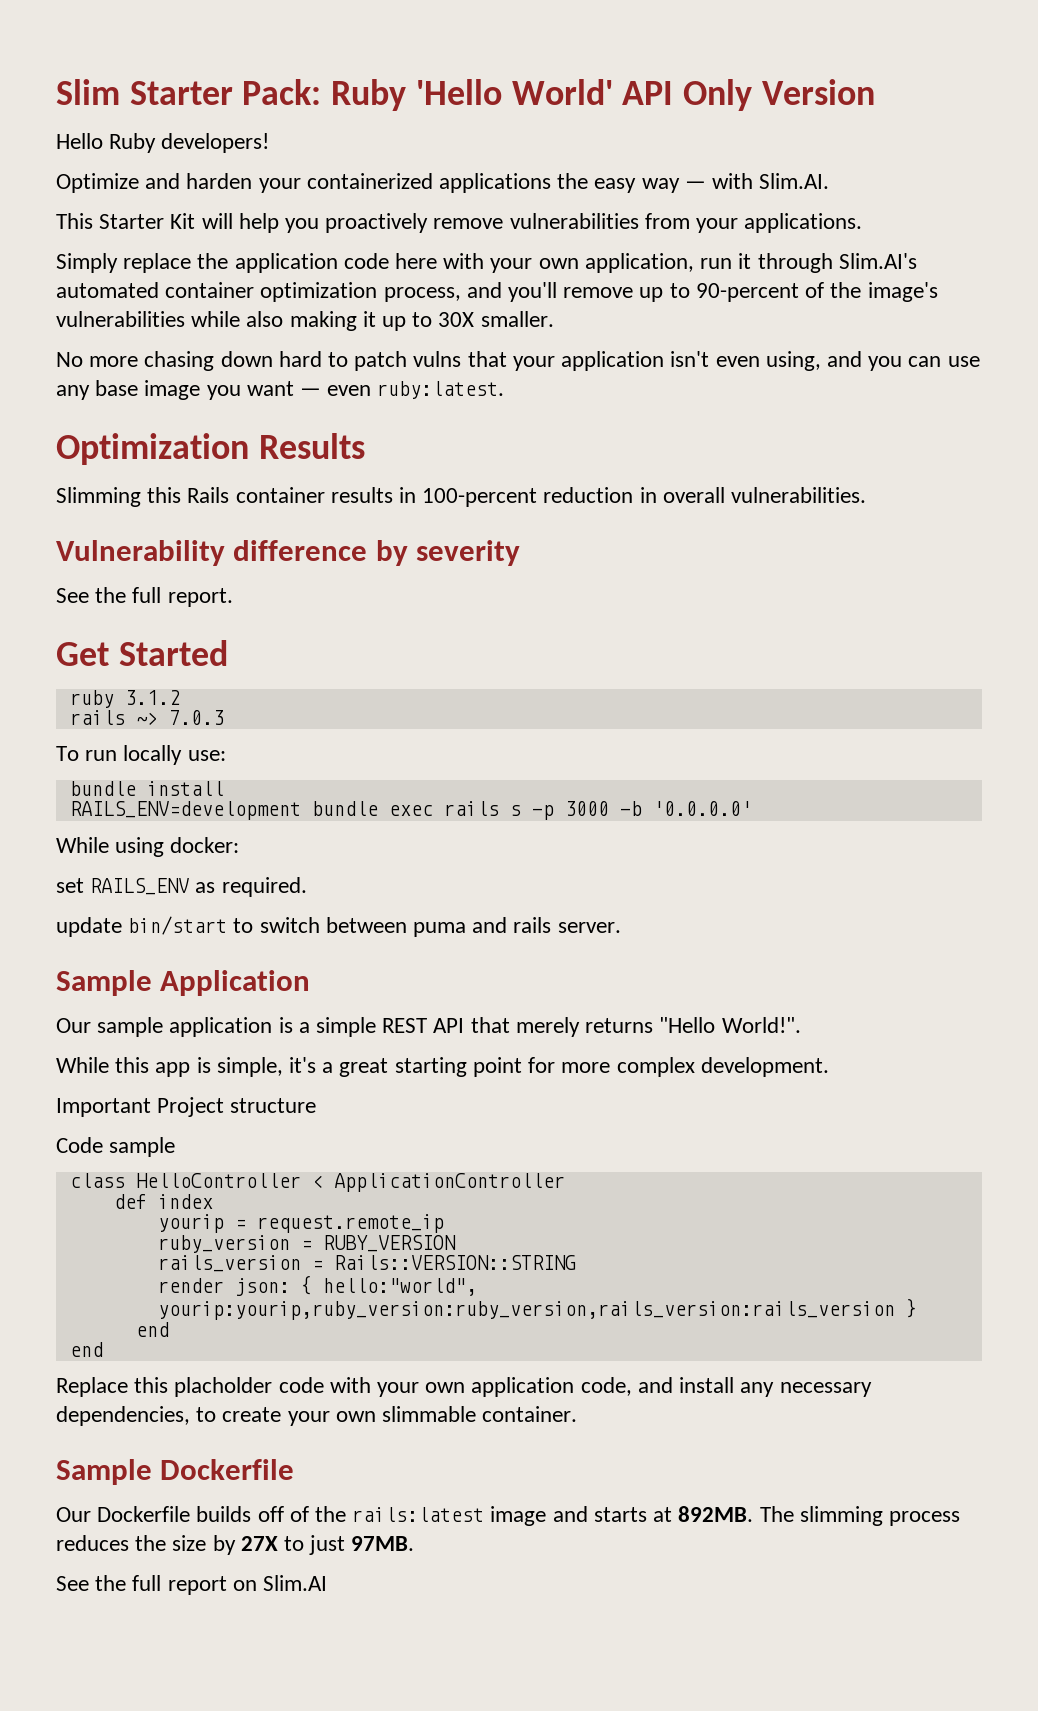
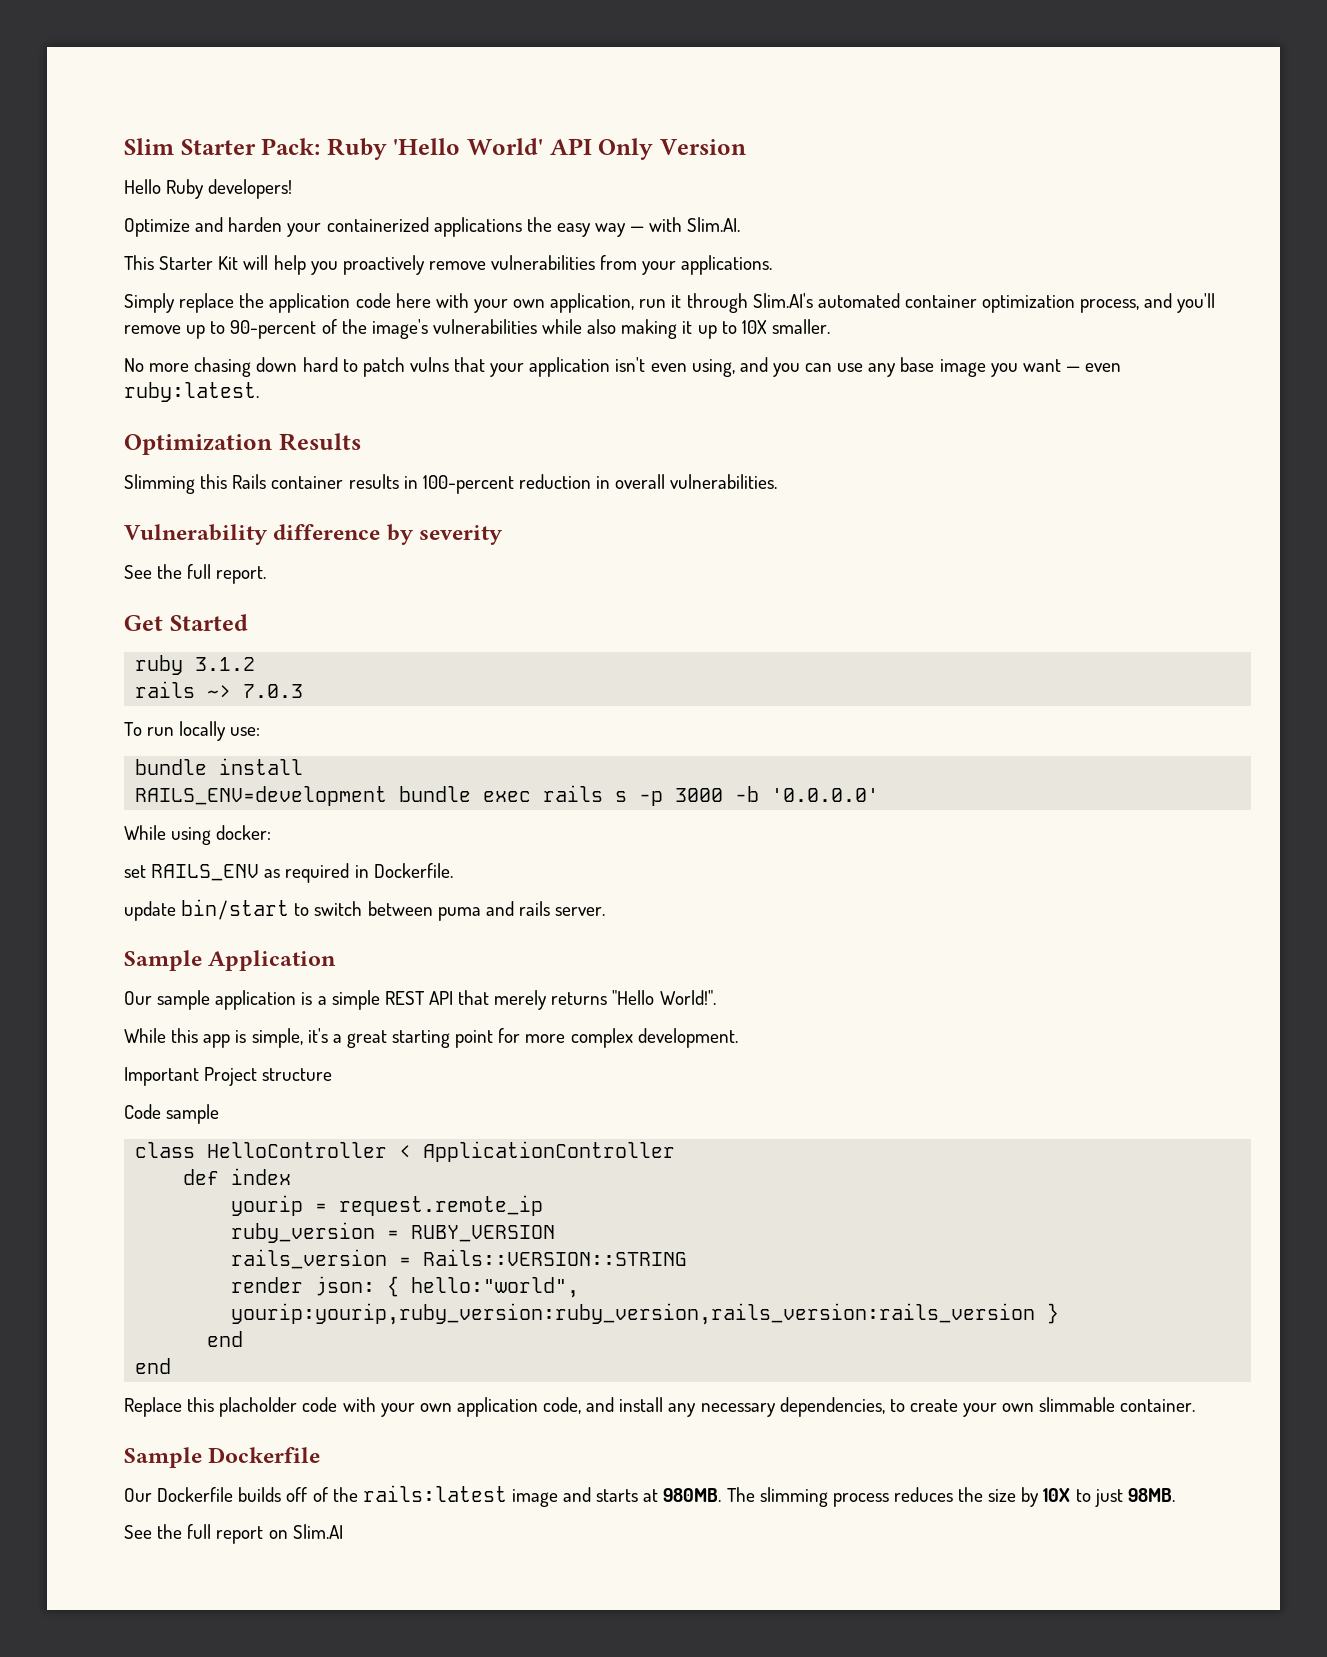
- Simply replace the application code here with your own application, run it through Slim.AI's automated container optimization process, and you'll remove up to 90-percent of the image's vulnerabilities while also making it up to 30X smaller.
+ Simply replace the application code here with your own application, run it through Slim.AI's automated container optimization process, and you'll remove up to 90-percent of the image's vulnerabilities while also making it up to 10X smaller.
- set RAILS_ENV as required.
+ set RAILS_ENV as required in Dockerfile.
- Our Dockerfile builds off of the rails:latest image and starts at 892MB.
+ Our Dockerfile builds off of the rails:latest image and starts at 980MB.
- The slimming process reduces the size by 27X to just 97MB.
+ The slimming process reduces the size by 10X to just 98MB.

